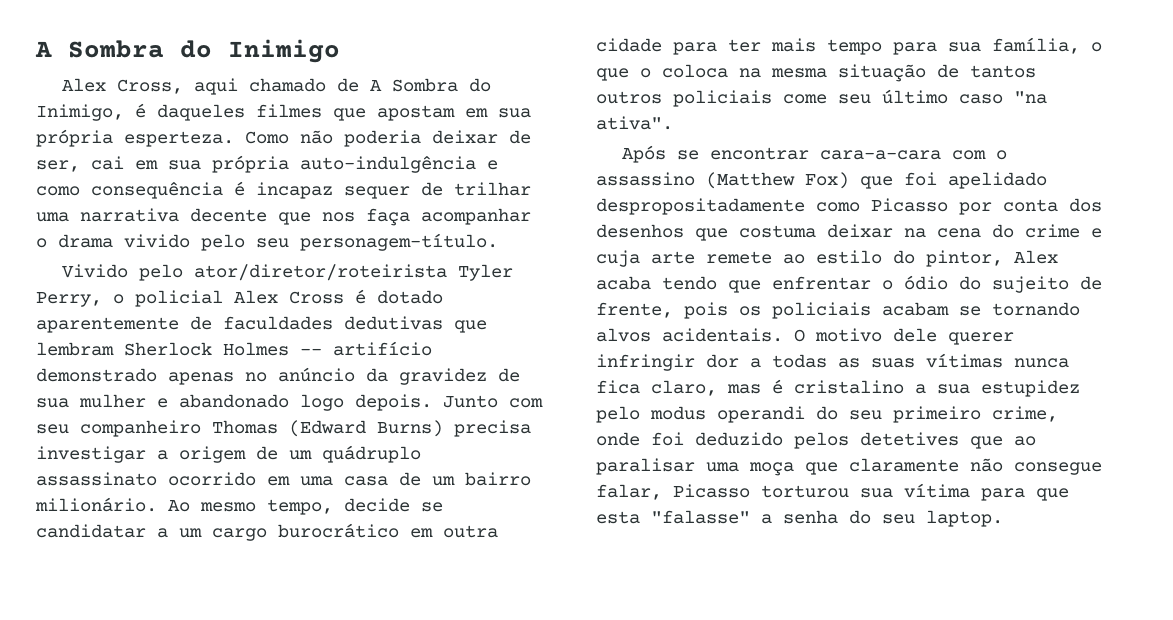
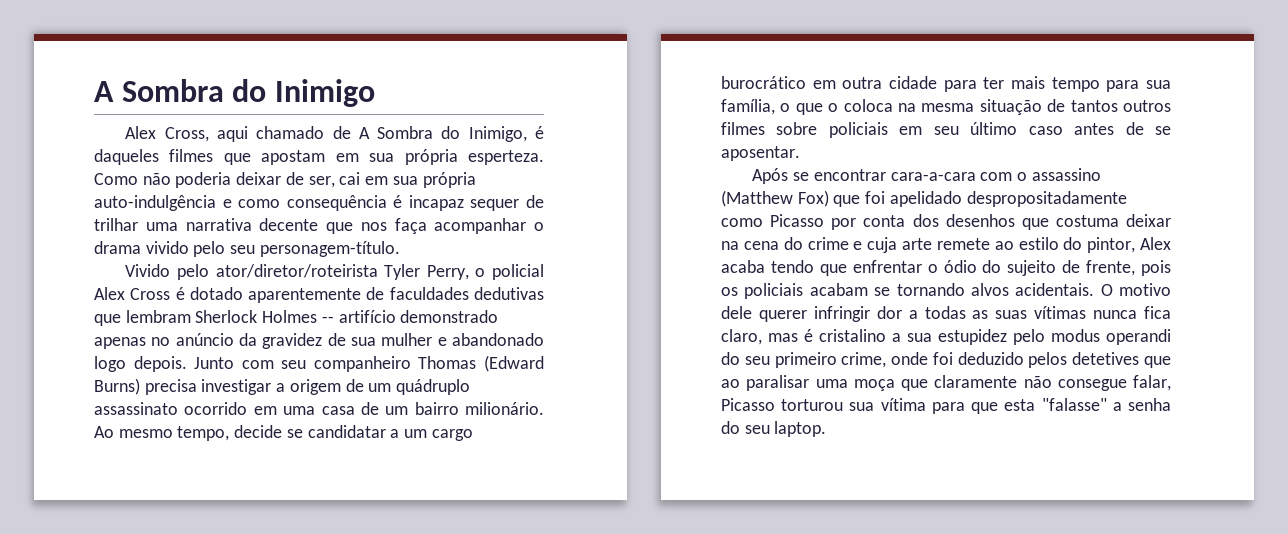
- Ao mesmo tempo, decide se candidatar a um cargo burocrático em outra cidade para ter mais tempo para sua família, o que o coloca na mesma situação de tantos outros policiais come seu último caso "na ativa".
+ Ao mesmo tempo, decide se candidatar a um cargo burocrático em outra cidade para ter mais tempo para sua família, o que o coloca na mesma situação de tantos outros filmes sobre policiais em seu último caso antes de se aposentar.

